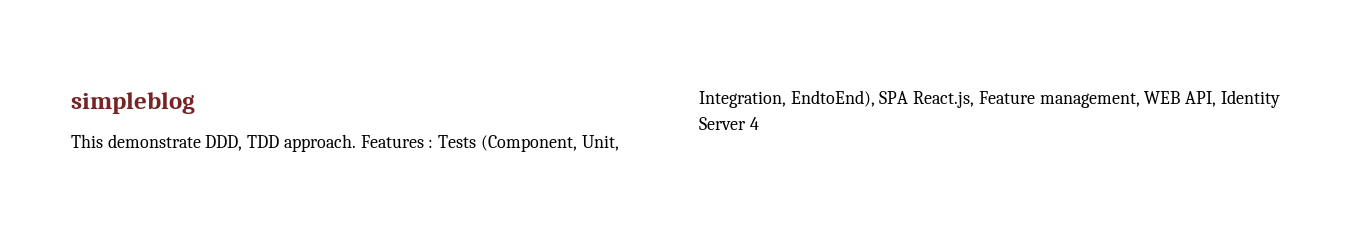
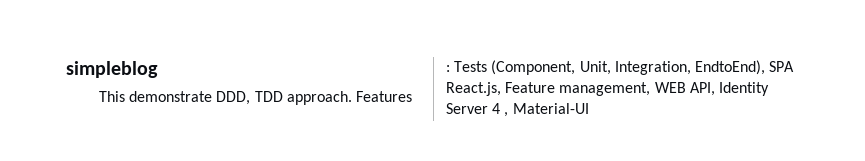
- Features : Tests (Component, Unit, Integration, EndtoEnd), SPA React.js, Feature management, WEB API, Identity Server 4
+ Features : Tests (Component, Unit, Integration, EndtoEnd), SPA React.js, Feature management, WEB API, Identity Server 4 , Material-UI

